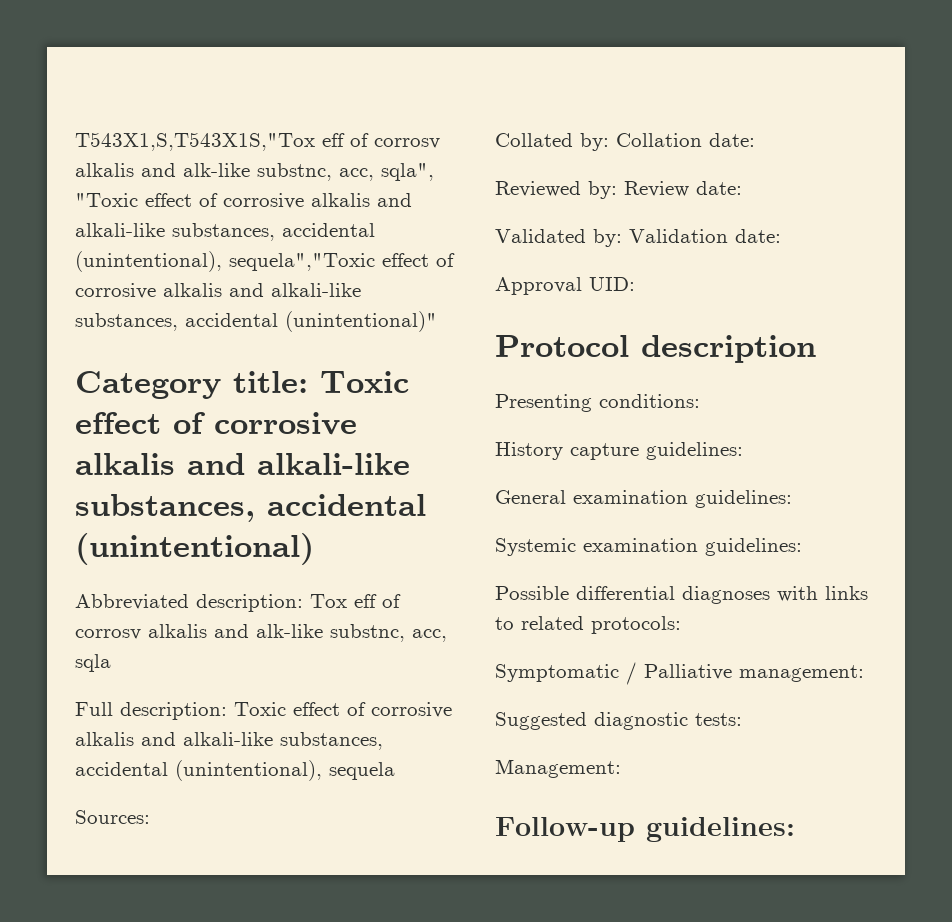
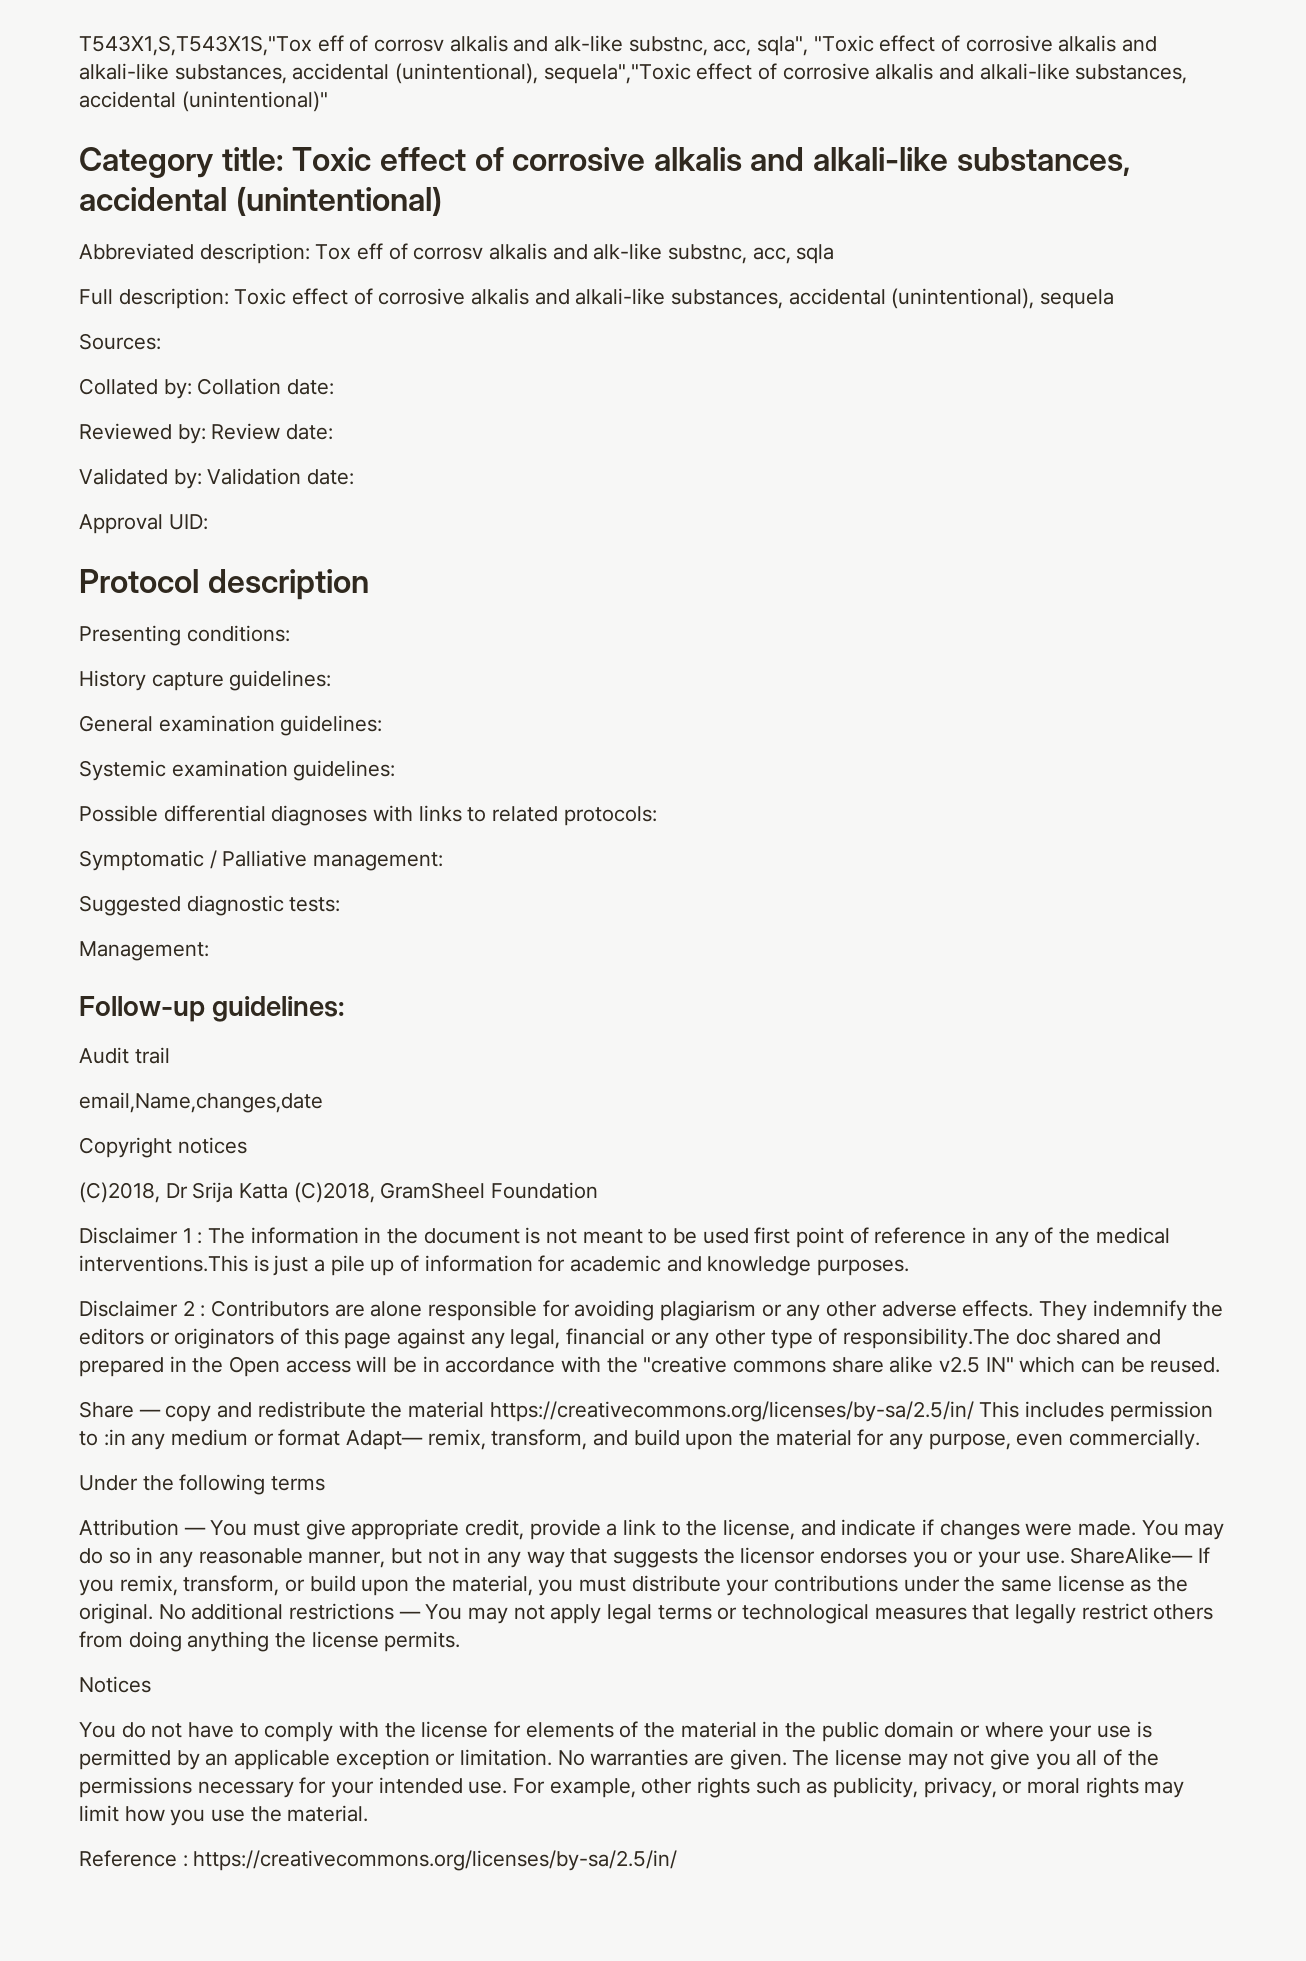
+ Audit trail
+ email,Name,changes,date
+ Copyright notices
+ (C)2018, Dr Srija Katta (C)2018, GramSheel Foundation
+ Disclaimer 1 : The information in the document is not meant to be used first point of reference in any of the medical interventions.This is just a pile up of information for academic and knowledge purposes.
+ Disclaimer 2 : Contributors are alone responsible for avoiding plagiarism or any other adverse effects. They indemnify the editors or originators of this page against any legal, financial or any other type of responsibility.The doc shared and prepared in the Open access will be in accordance with the "creative commons share alike v2.5 IN" which can be reused.
+ Share — copy and redistribute the material https://creativecommons.org/licenses/by-sa/2.5/in/ This includes permission to :in any medium or format Adapt— remix, transform, and build upon the material for any purpose, even commercially.
+ Under the following terms
+ Attribution — You must give appropriate credit, provide a link to the license, and indicate if changes were made. You may do so in any reasonable manner, but not in any way that suggests the licensor endorses you or your use. ShareAlike— If you remix, transform, or build upon the material, you must distribute your contributions under the same license as the original. No additional restrictions — You may not apply legal terms or technological measures that legally restrict others from doing anything the license permits.
+ Notices
+ You do not have to comply with the license for elements of the material in the public domain or where your use is permitted by an applicable exception or limitation. No warranties are given. The license may not give you all of the permissions necessary for your intended use. For example, other rights such as publicity, privacy, or moral rights may limit how you use the material.
+ Reference : https://creativecommons.org/licenses/by-sa/2.5/in/

